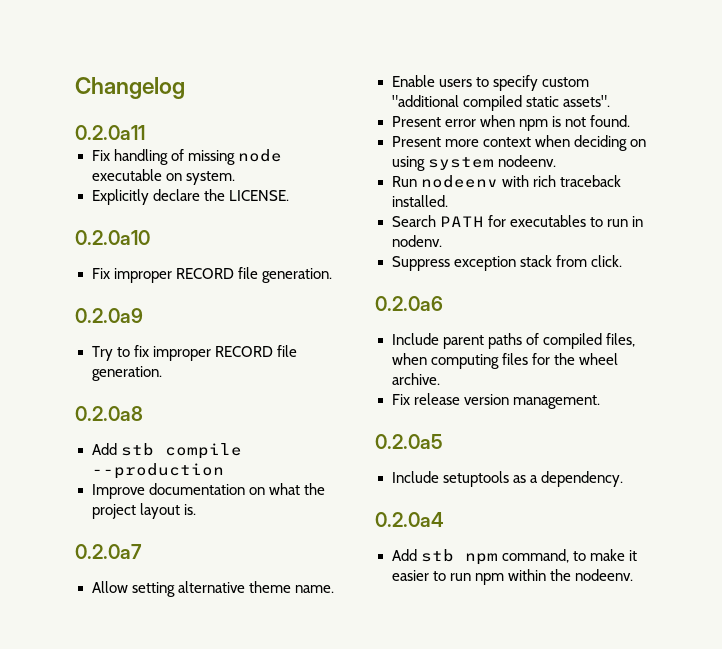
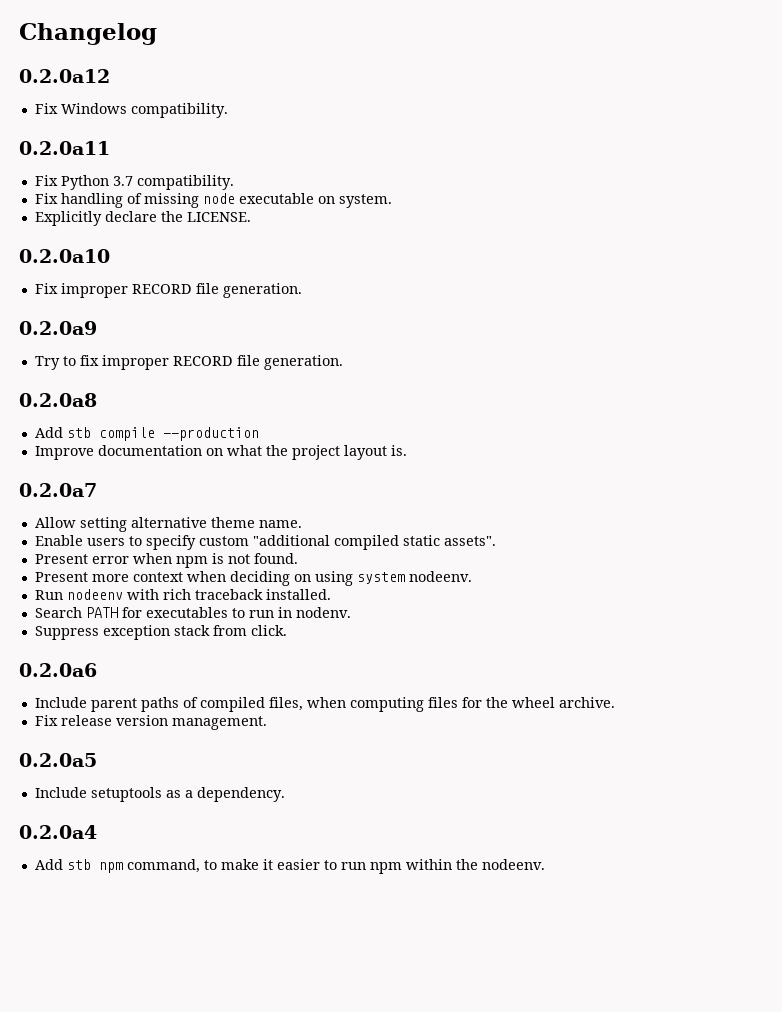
+ 0.2.0a12
+ Fix Windows compatibility.
  0.2.0a11
+ Fix Python 3.7 compatibility.

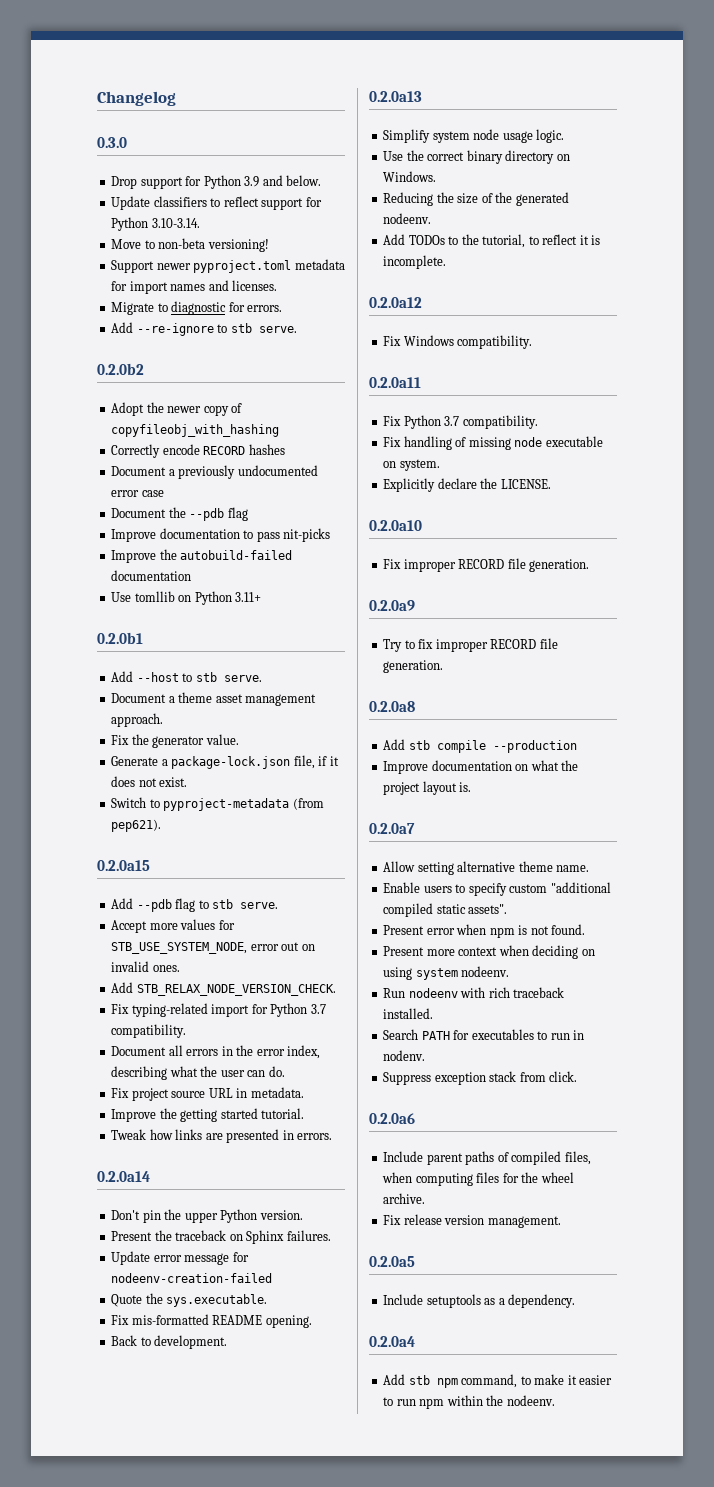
+ 0.3.0
+ Drop support for Python 3.9 and below.
+ Update classifiers to reflect support for Python 3.10-3.14.
+ Move to non-beta versioning!
+ Support newer pyproject.toml metadata for import names and licenses.
+ Migrate to diagnostic for errors.
+ Add --re-ignore to stb serve.
+ 0.2.0b2
+ Adopt the newer copy of copyfileobj_with_hashing
+ Correctly encode RECORD hashes
+ Document a previously undocumented error case
+ Document the --pdb flag
+ Improve documentation to pass nit-picks
+ Improve the autobuild-failed documentation
+ Use tomllib on Python 3.11+
+ 0.2.0b1
+ Add --host to stb serve.
+ Document a theme asset management approach.
+ Fix the generator value.
+ Generate a package-lock.json file, if it does not exist.
+ Switch to pyproject-metadata (from pep621).
+ 0.2.0a15
+ Add --pdb flag to stb serve.
+ Accept more values for STB_USE_SYSTEM_NODE, error out on invalid ones.
+ Add STB_RELAX_NODE_VERSION_CHECK.
+ Fix typing-related import for Python 3.7 compatibility.
+ Document all errors in the error index, describing what the user can do.
+ Fix project source URL in metadata.
+ Improve the getting started tutorial.
+ Tweak how links are presented in errors.
+ 0.2.0a14
+ Don't pin the upper Python version.
+ Present the traceback on Sphinx failures.
+ Update error message for nodeenv-creation-failed
+ Quote the sys.executable.
+ Fix mis-formatted README opening.
+ Back to development.
+ 0.2.0a13
+ Simplify system node usage logic.
+ Use the correct binary directory on Windows.
+ Reducing the size of the generated nodeenv.
+ Add TODOs to the tutorial, to reflect it is incomplete.

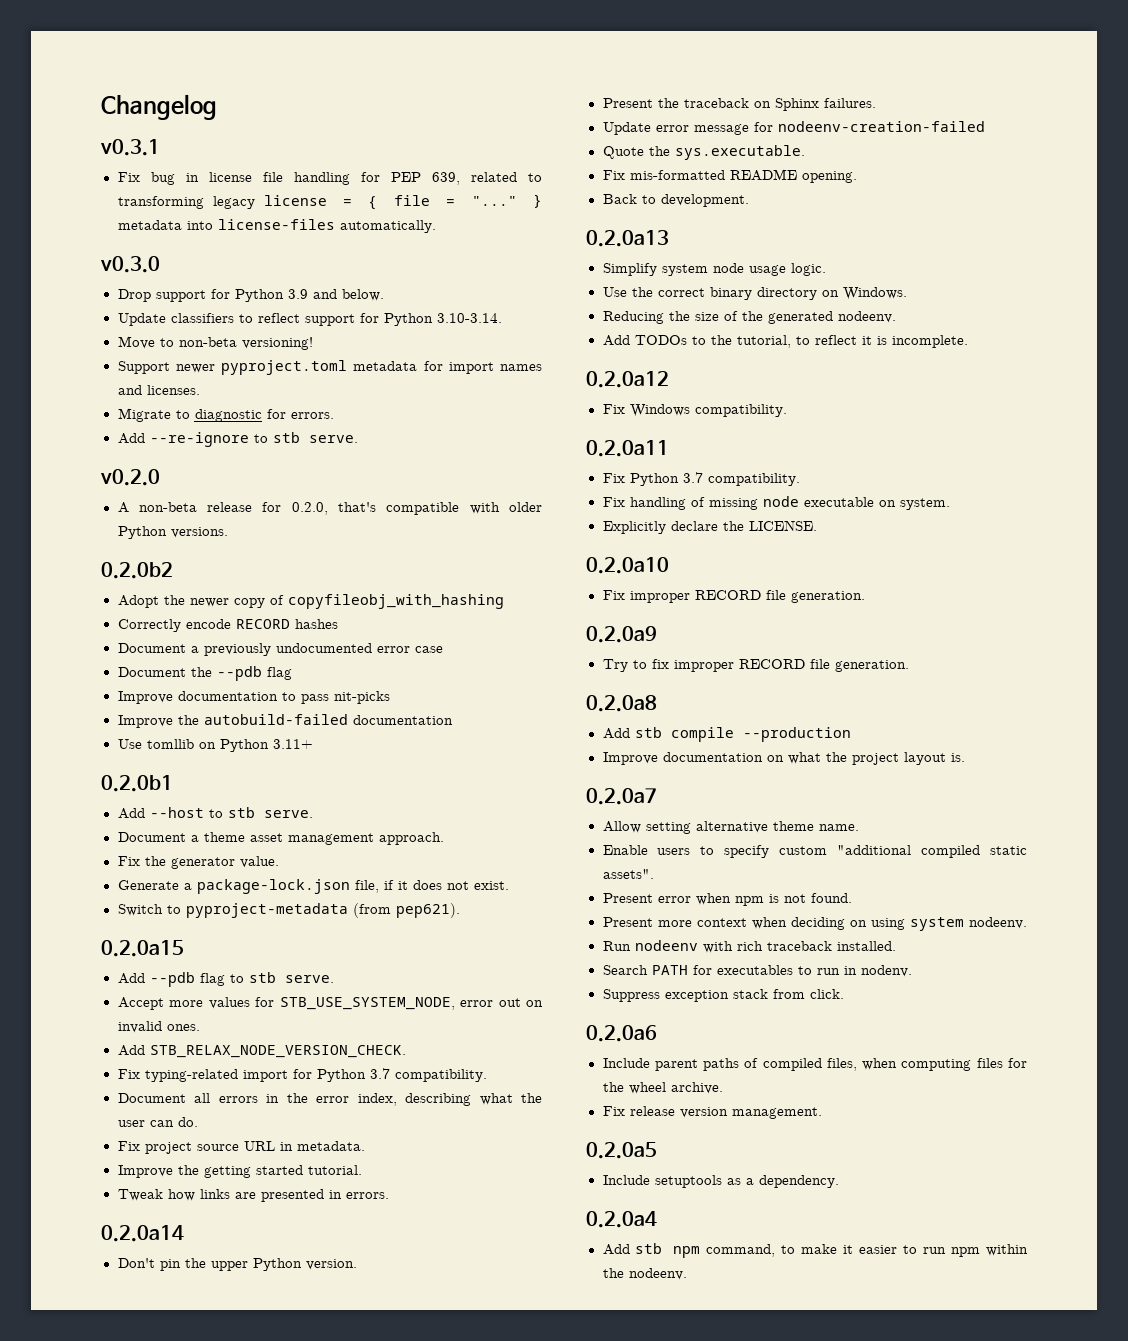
- 0.3.0
+ v0.3.1
+ Fix bug in license file handling for PEP 639, related to transforming legacy license = { file = "..." } metadata into license-files automatically.
+ v0.3.0
+ v0.2.0
+ A non-beta release for 0.2.0, that's compatible with older Python versions.

